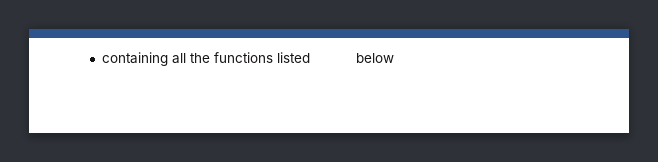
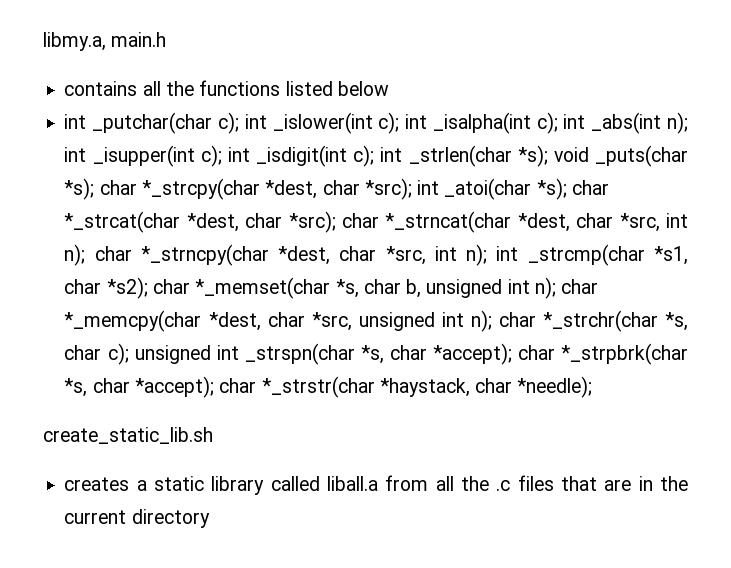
- containing all the functions listed below
+ libmy.a, main.h
+ contains all the functions listed below
+ int _putchar(char c); int _islower(int c); int _isalpha(int c); int _abs(int n); int _isupper(int c); int _isdigit(int c); int _strlen(char *s); void _puts(char *s); char *_strcpy(char *dest, char *src); int _atoi(char *s); char *_strcat(char *dest, char *src); char *_strncat(char *dest, char *src, int n); char *_strncpy(char *dest, char *src, int n); int _strcmp(char *s1, char *s2); char *_memset(char *s, char b, unsigned int n); char *_memcpy(char *dest, char *src, unsigned int n); char *_strchr(char *s, char c); unsigned int _strspn(char *s, char *accept); char *_strpbrk(char *s, char *accept); char *_strstr(char *haystack, char *needle);
+ create_static_lib.sh
+ creates a static library called liball.a from all the .c files that are in the current directory

